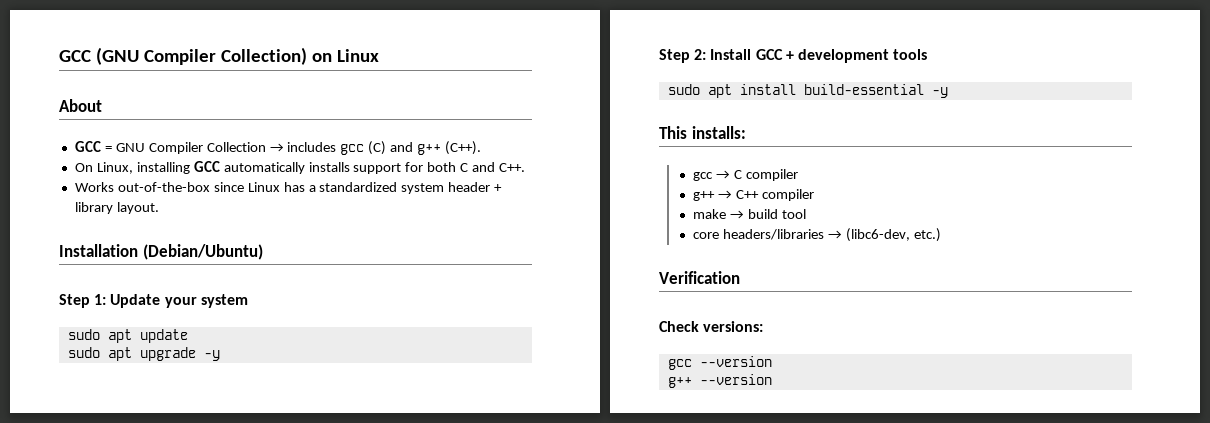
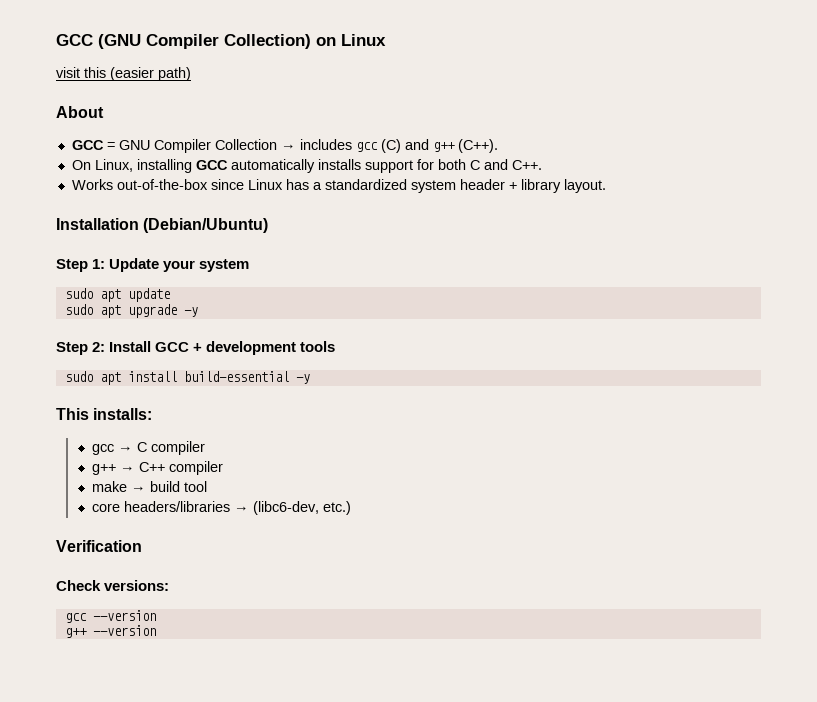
+ visit this (easier path)

